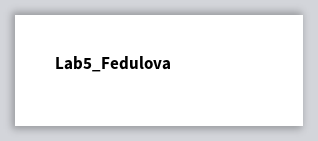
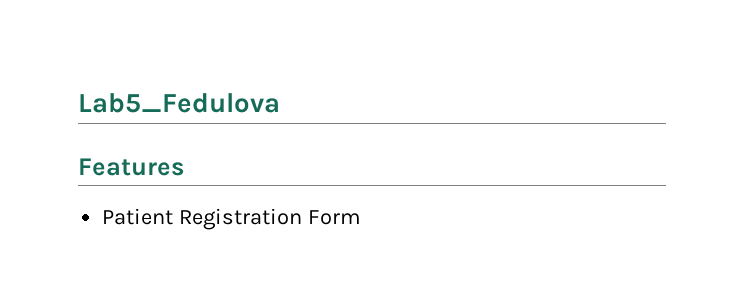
+ Features
+ Patient Registration Form

